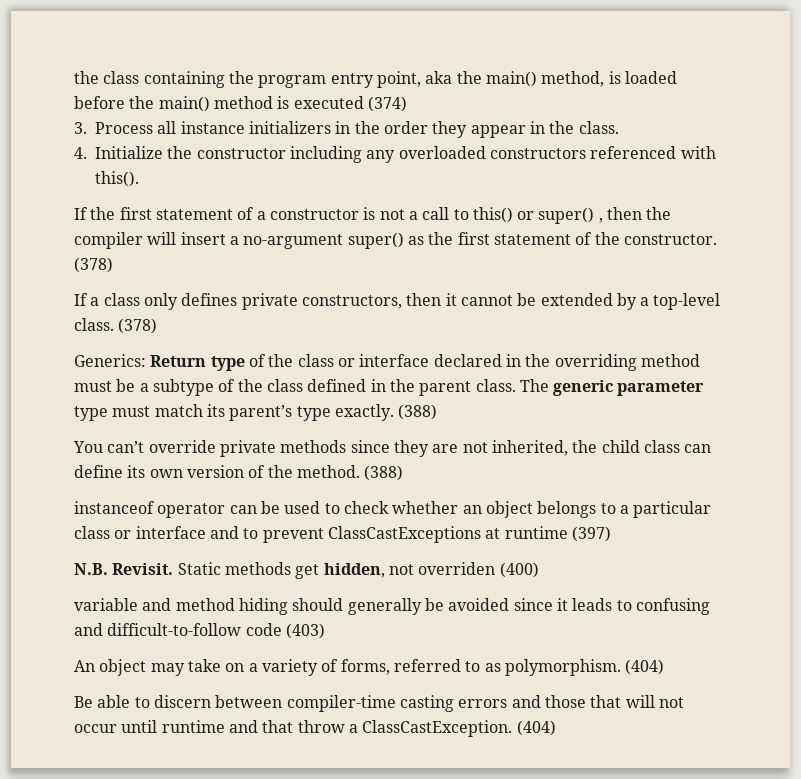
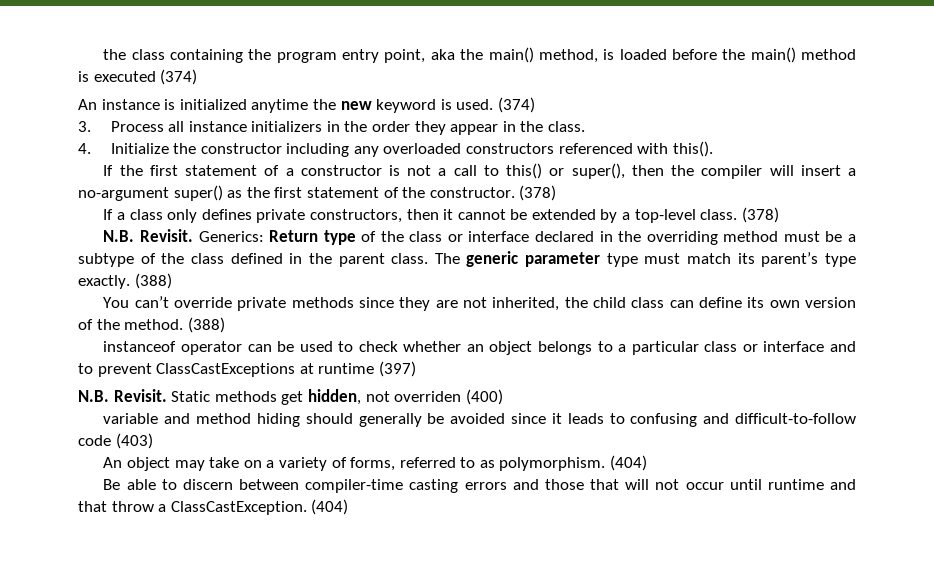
+ An instance is initialized anytime the new keyword is used. (374)
- If the first statement of a constructor is not a call to this() or super() , then the compiler will insert a no-argument super() as the first statement of the constructor.
+ If the first statement of a constructor is not a call to this() or super(), then the compiler will insert a no-argument super() as the first statement of the constructor.
  If a class only defines private constructors, then it cannot be extended by a top-level class. (378)
- Generics: Return type of the class or interface declared in the overriding method must be a subtype of the class defined in the parent class.
+ N.B. Revisit. Generics: Return type of the class or interface declared in the overriding method must be a subtype of the class defined in the parent class.

